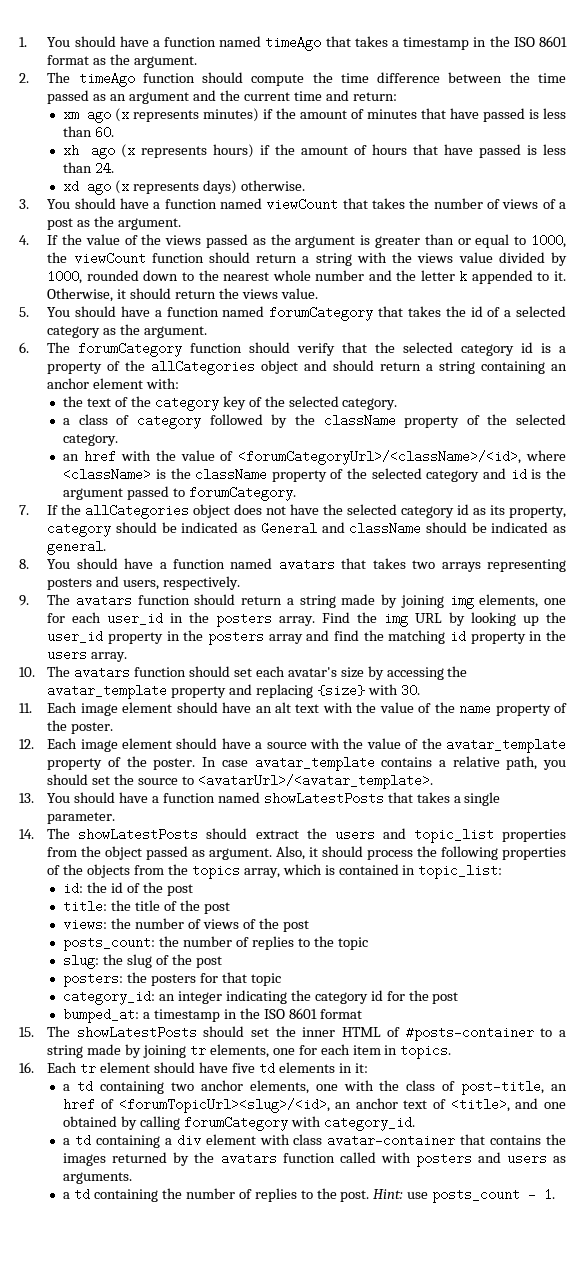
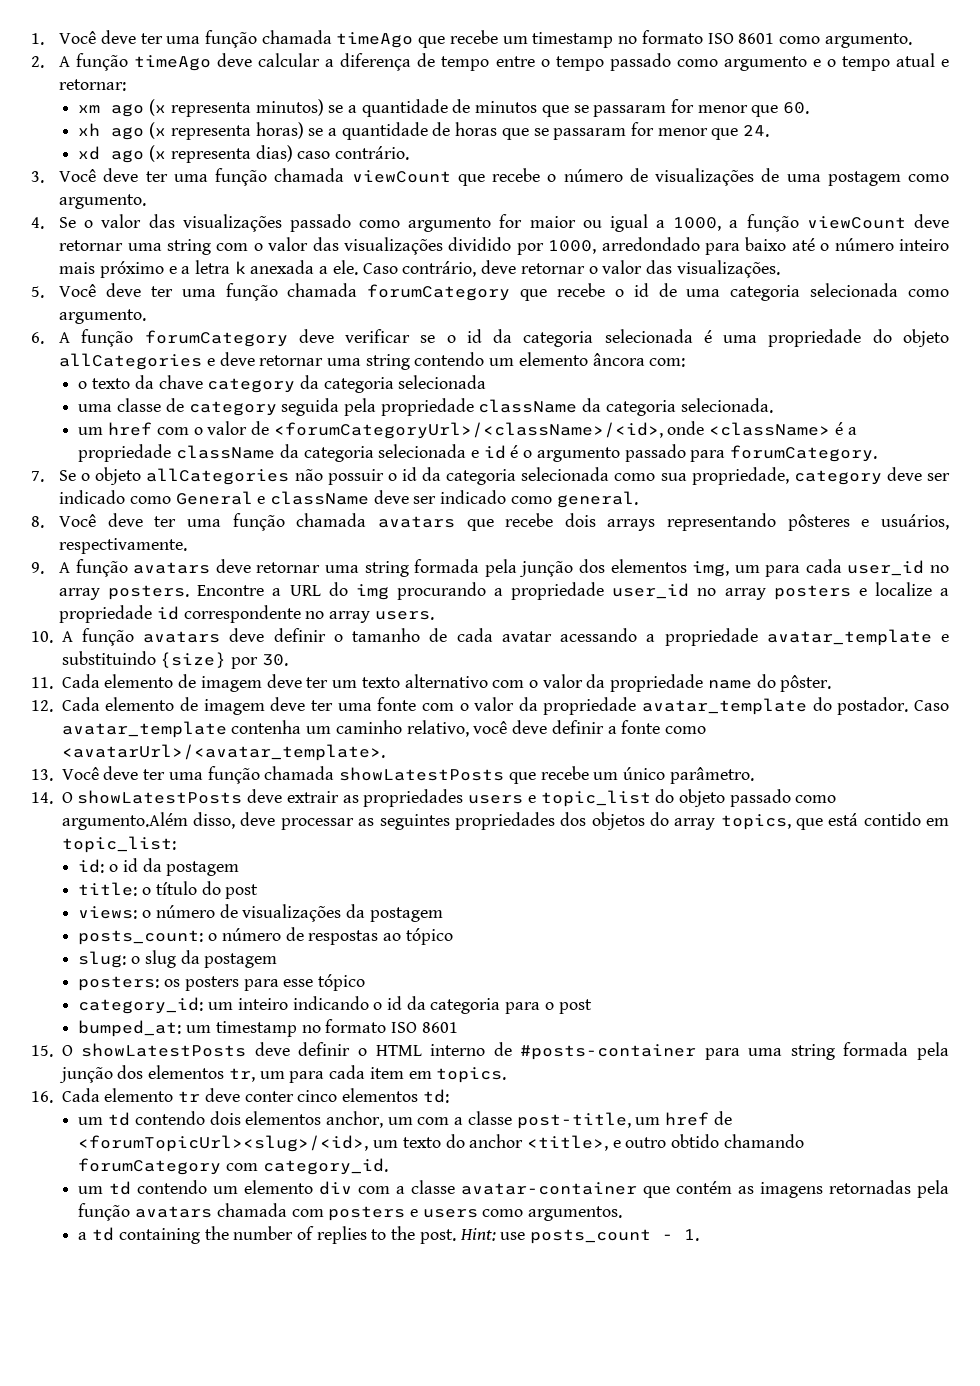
- 1. You should have a function named timeAgo that takes a timestamp in the ISO 8601 format as the argument.
- 2. The timeAgo function should compute the time difference between the time passed as an argument and the current time and return:
- xm ago (x represents minutes) if the amount of minutes that have passed is less than 60.
- xh ago (x represents hours) if the amount of hours that have passed is less than 24.
- xd ago (x represents days) otherwise.
- 3. You should have a function named viewCount that takes the number of views of a post as the argument.
- 4. If the value of the views passed as the argument is greater than or equal to 1000, the viewCount function should return a string with the views value divided by 1000, rounded down to the nearest whole number and the letter k appended to it. Otherwise, it should return the views value.
- 5. You should have a function named forumCategory that takes the id of a selected category as the argument.
- 6. The forumCategory function should verify that the selected category id is a property of the allCategories object and should return a string containing an anchor element with:
- the text of the category key of the selected category.
- a class of category followed by the className property of the selected category.
- an href with the value of <forumCategoryUrl>/<className>/<id>, where <className> is the className property of the selected category and id is the argument passed to forumCategory.
- 7. If the allCategories object does not have the selected category id as its property, category should be indicated as General and className should be indicated as general.
- 8. You should have a function named avatars that takes two arrays representing posters and users, respectively.
- 9. The avatars function should return a string made by joining img elements, one for each user_id in the posters array. Find the img URL by looking up the user_id property in the posters array and find the matching id property in the users array.
- 10. The avatars function should set each avatar's size by accessing the avatar_template property and replacing {size} with 30.
- 11. Each image element should have an alt text with the value of the name property of the poster.
- 12. Each image element should have a source with the value of the avatar_template property of the poster. In case avatar_template contains a relative path, you should set the source to <avatarUrl>/<avatar_template>.
- 13. You should have a function named showLatestPosts that takes a single parameter.
- 14. The showLatestPosts should extract the users and topic_list properties from the object passed as argument. Also, it should process the following properties of the objects from the topics array, which is contained in topic_list:
- id: the id of the post
- title: the title of the post
- views: the number of views of the post
- posts_count: the number of replies to the topic
- slug: the slug of the post
- posters: the posters for that topic
- category_id: an integer indicating the category id for the post
- bumped_at: a timestamp in the ISO 8601 format
+ 1. Você deve ter uma função chamada timeAgo que recebe um timestamp no formato ISO 8601 como argumento.
+ 2. A função timeAgo deve calcular a diferença de tempo entre o tempo passado como argumento e o tempo atual e retornar:
+ xm ago (x representa minutos) se a quantidade de minutos que se passaram for menor que 60.
+ xh ago (x representa horas) se a quantidade de horas que se passaram for menor que 24.
+ xd ago (x representa dias) caso contrário.
+ 3. Você deve ter uma função chamada viewCount que recebe o número de visualizações de uma postagem como argumento.
+ 4. Se o valor das visualizações passado como argumento for maior ou igual a 1000, a função viewCount deve retornar uma string com o valor das visualizações dividido por 1000, arredondado para baixo até o número inteiro mais próximo e a letra k anexada a ele. Caso contrário, deve retornar o valor das visualizações.
+ 5. Você deve ter uma função chamada forumCategory que recebe o id de uma categoria selecionada como argumento.
+ 6. A função forumCategory deve verificar se o id da categoria selecionada é uma propriedade do objeto allCategories e deve retornar uma string contendo um elemento âncora com:
+ o texto da chave category da categoria selecionada
+ uma classe de category seguida pela propriedade className da categoria selecionada.
+ um href com o valor de <forumCategoryUrl>/<className>/<id>, onde <className> é a propriedade className da categoria selecionada e id é o argumento passado para forumCategory.
+ 7. Se o objeto allCategories não possuir o id da categoria selecionada como sua propriedade, category deve ser indicado como General e className deve ser indicado como general.
+ 8. Você deve ter uma função chamada avatars que recebe dois arrays representando pôsteres e usuários, respectivamente.
+ 9. A função avatars deve retornar uma string formada pela junção dos elementos img, um para cada user_id no array posters. Encontre a URL do img procurando a propriedade user_id no array posters e localize a propriedade id correspondente no array users.
+ 10. A função avatars deve definir o tamanho de cada avatar acessando a propriedade avatar_template e substituindo {size} por 30.
+ 11. Cada elemento de imagem deve ter um texto alternativo com o valor da propriedade name do pôster.
+ 12. Cada elemento de imagem deve ter uma fonte com o valor da propriedade avatar_template do postador. Caso avatar_template contenha um caminho relativo, você deve definir a fonte como <avatarUrl>/<avatar_template>.
+ 13. Você deve ter uma função chamada showLatestPosts que recebe um único parâmetro.
+ 14. O showLatestPosts deve extrair as propriedades users e topic_list do objeto passado como argumento.Além disso, deve processar as seguintes propriedades dos objetos do array topics, que está contido em topic_list:
+ id: o id da postagem
+ title: o título do post
+ views: o número de visualizações da postagem
+ posts_count: o número de respostas ao tópico
+ slug: o slug da postagem
+ posters: os posters para esse tópico
+ category_id: um inteiro indicando o id da categoria para o post
+ bumped_at: um timestamp no formato ISO 8601
- 15. The showLatestPosts should set the inner HTML of #posts-container to a string made by joining tr elements, one for each item in topics.
- 16. Each tr element should have five td elements in it:
- a td containing two anchor elements, one with the class of post-title, an href of <forumTopicUrl><slug>/<id>, an anchor text of <title>, and one obtained by calling forumCategory with category_id.
- a td containing a div element with class avatar-container that contains the images returned by the avatars function called with posters and users as arguments.
+ 15. O showLatestPosts deve definir o HTML interno de #posts-container para uma string formada pela junção dos elementos tr, um para cada item em topics.
+ 16. Cada elemento tr deve conter cinco elementos td:
+ um td contendo dois elementos anchor, um com a classe post-title, um href de <forumTopicUrl><slug>/<id>, um texto do anchor <title>, e outro obtido chamando forumCategory com category_id.
+ um td contendo um elemento div com a classe avatar-container que contém as imagens retornadas pela função avatars chamada com posters e users como argumentos.

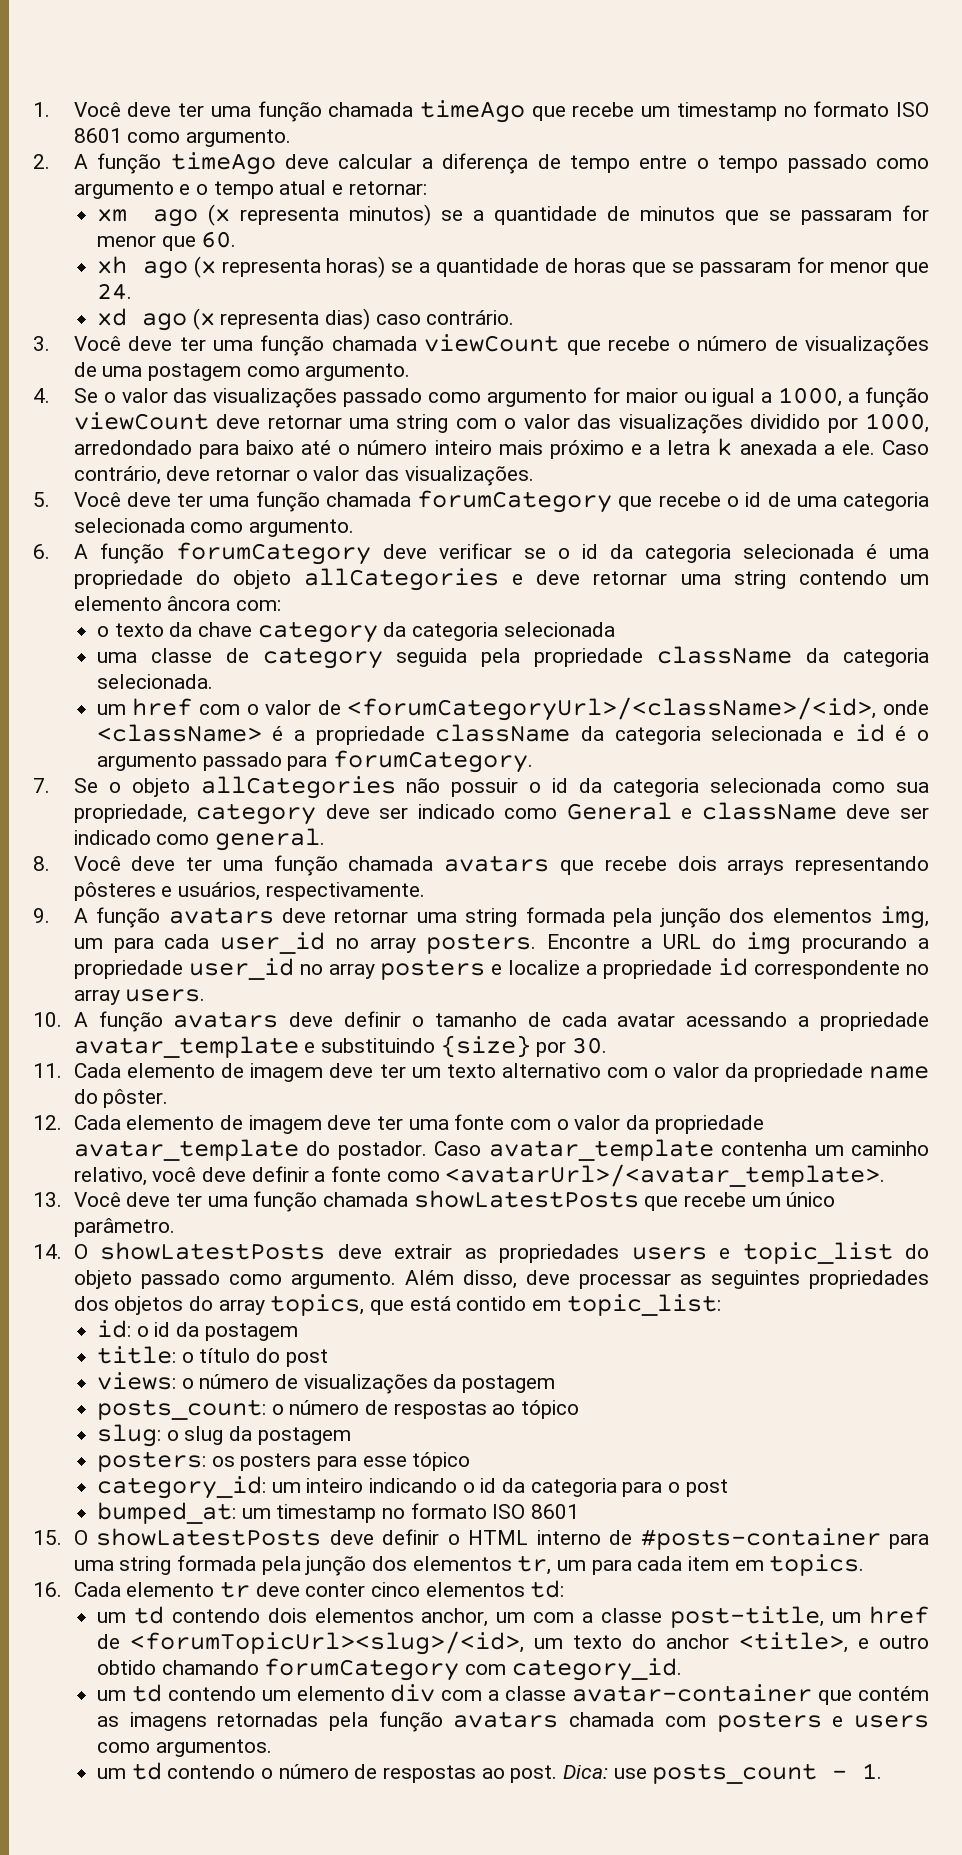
- 14. O showLatestPosts deve extrair as propriedades users e topic_list do objeto passado como argumento.Além disso, deve processar as seguintes propriedades dos objetos do array topics, que está contido em topic_list:
+ 14. O showLatestPosts deve extrair as propriedades users e topic_list do objeto passado como argumento. Além disso, deve processar as seguintes propriedades dos objetos do array topics, que está contido em topic_list:
- a td containing the number of replies to the post. Hint: use posts_count - 1.
+ um td contendo o número de respostas ao post. Dica: use posts_count - 1.

